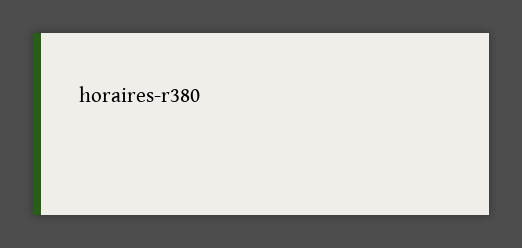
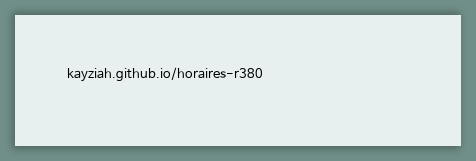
- horaires-r380
+ kayziah.github.io/horaires-r380

